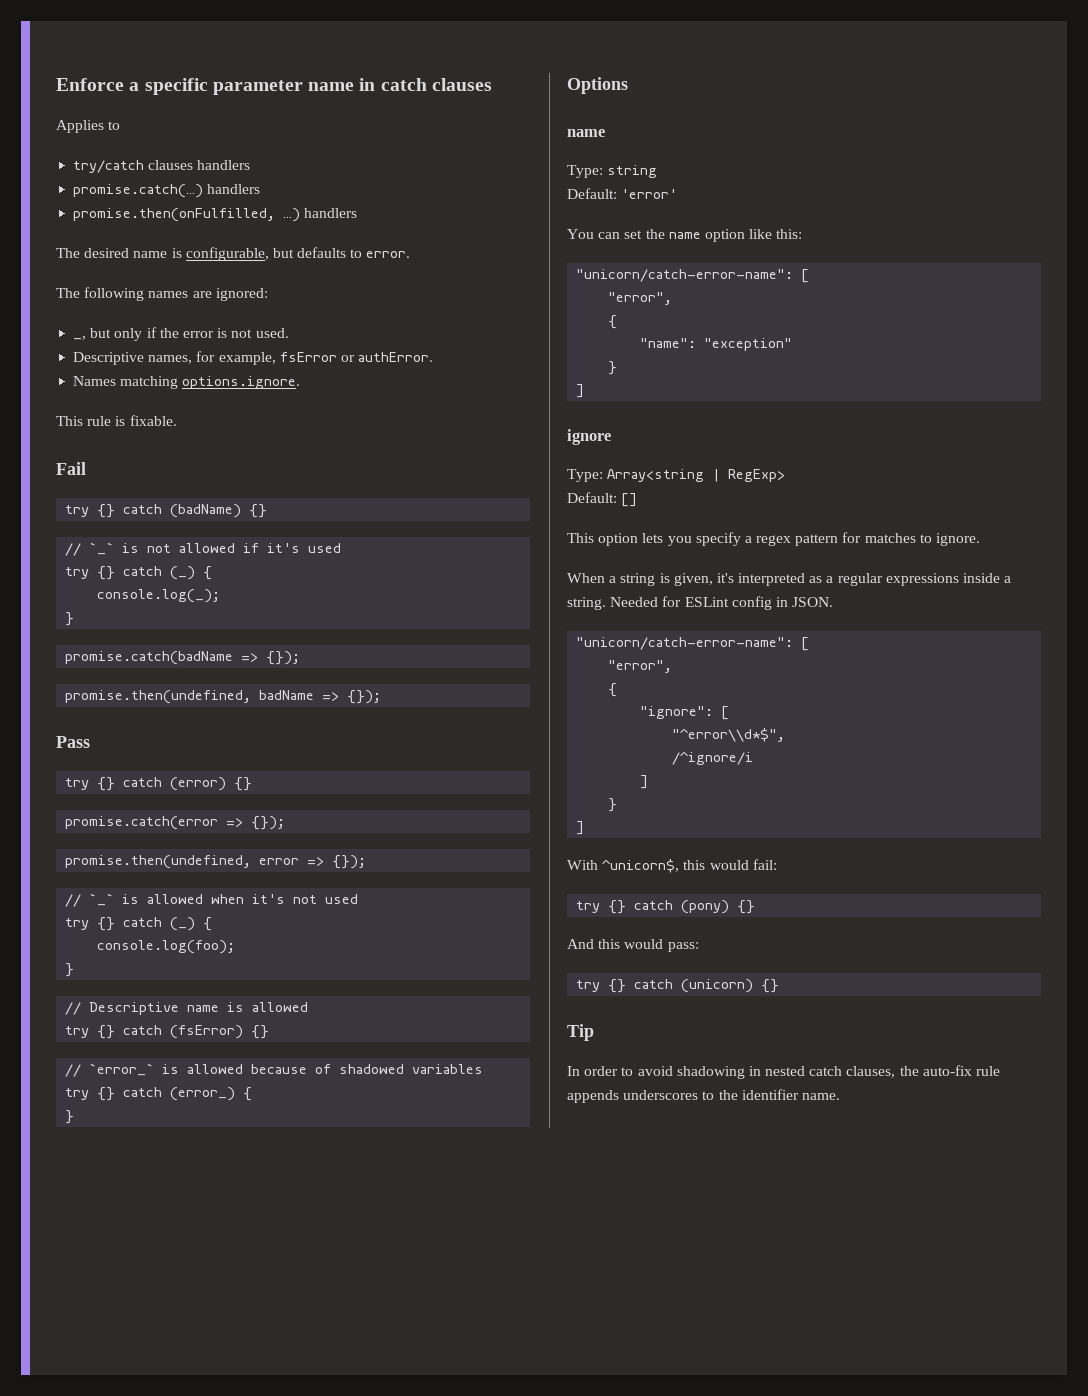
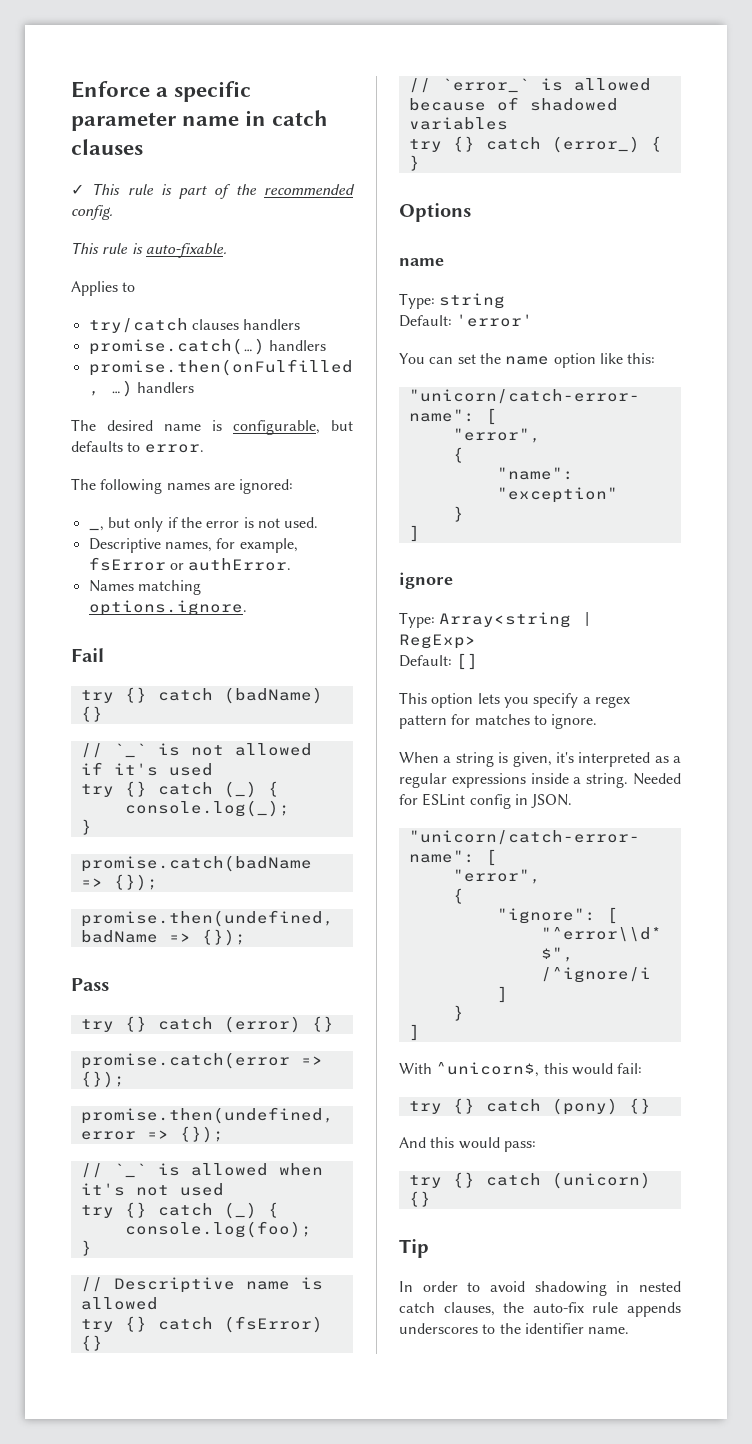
+ ✓ This rule is part of the recommended config.
+ This rule is auto-fixable.
- This rule is fixable.

